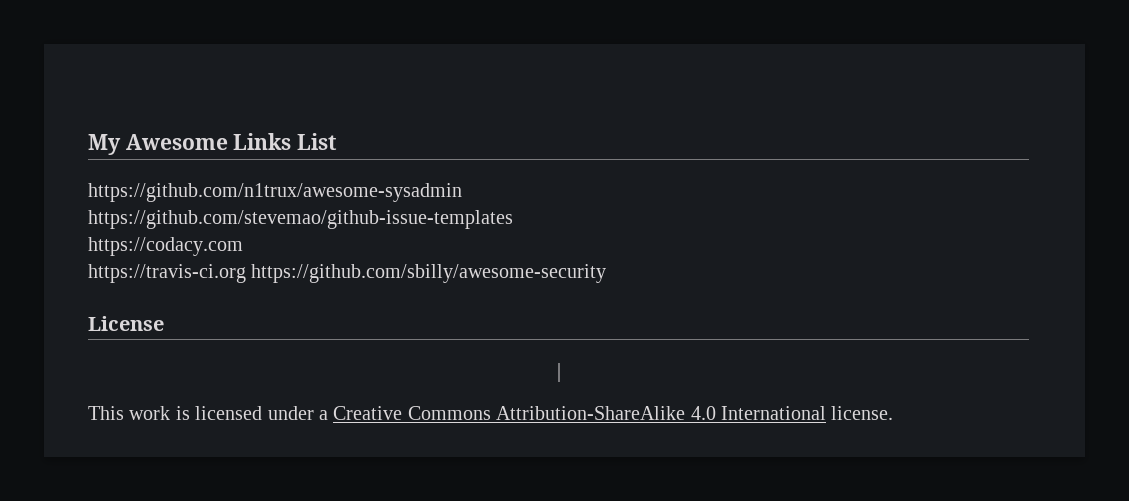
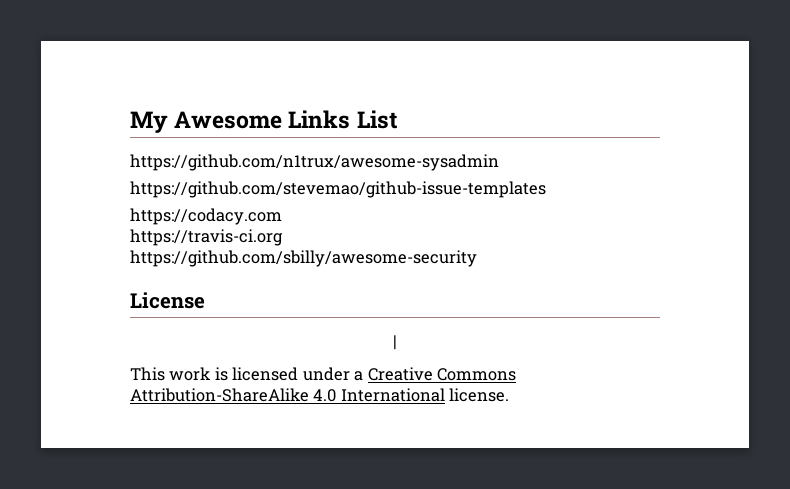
- https://travis-ci.org https://github.com/sbilly/awesome-security
+ https://travis-ci.org
+ https://github.com/sbilly/awesome-security

